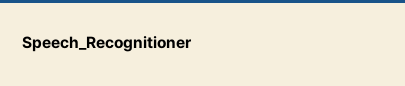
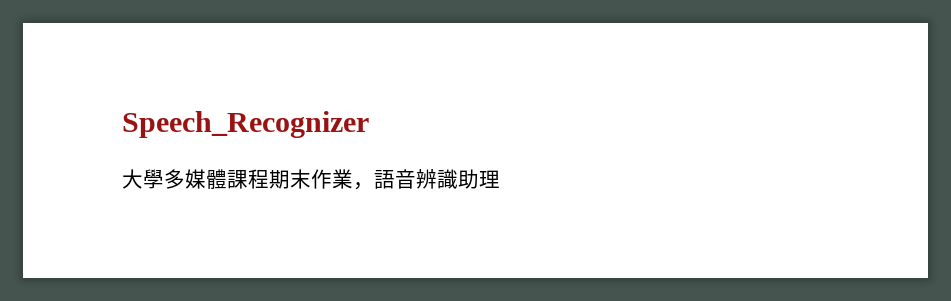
- Speech_Recognitioner
+ Speech_Recognizer
+ 大學多媒體課程期末作業，語音辨識助理

